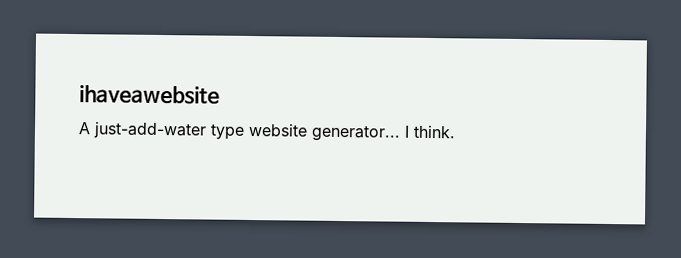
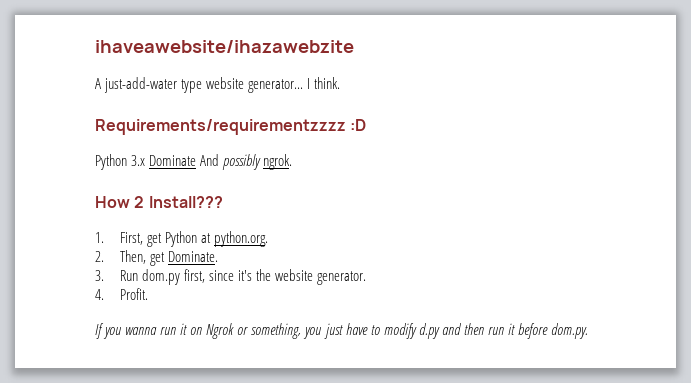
- ihaveawebsite
+ ihaveawebsite/ihazawebzite
+ Requirements/requirementzzzz :D
+ Python 3.x Dominate And possibly ngrok.
+ How 2 Install???
+ 1. First, get Python at python.org.
+ 2. Then, get Dominate.
+ 3. Run dom.py first, since it's the website generator.
+ 4. Profit.
+ If you wanna run it on Ngrok or something, you just have to modify d.py and then run it before dom.py.

